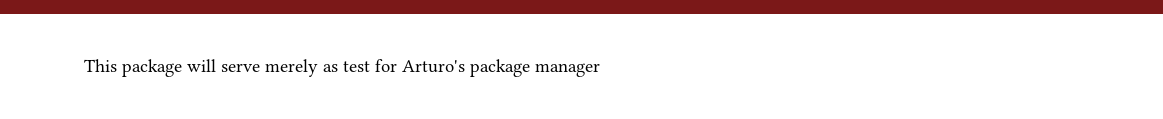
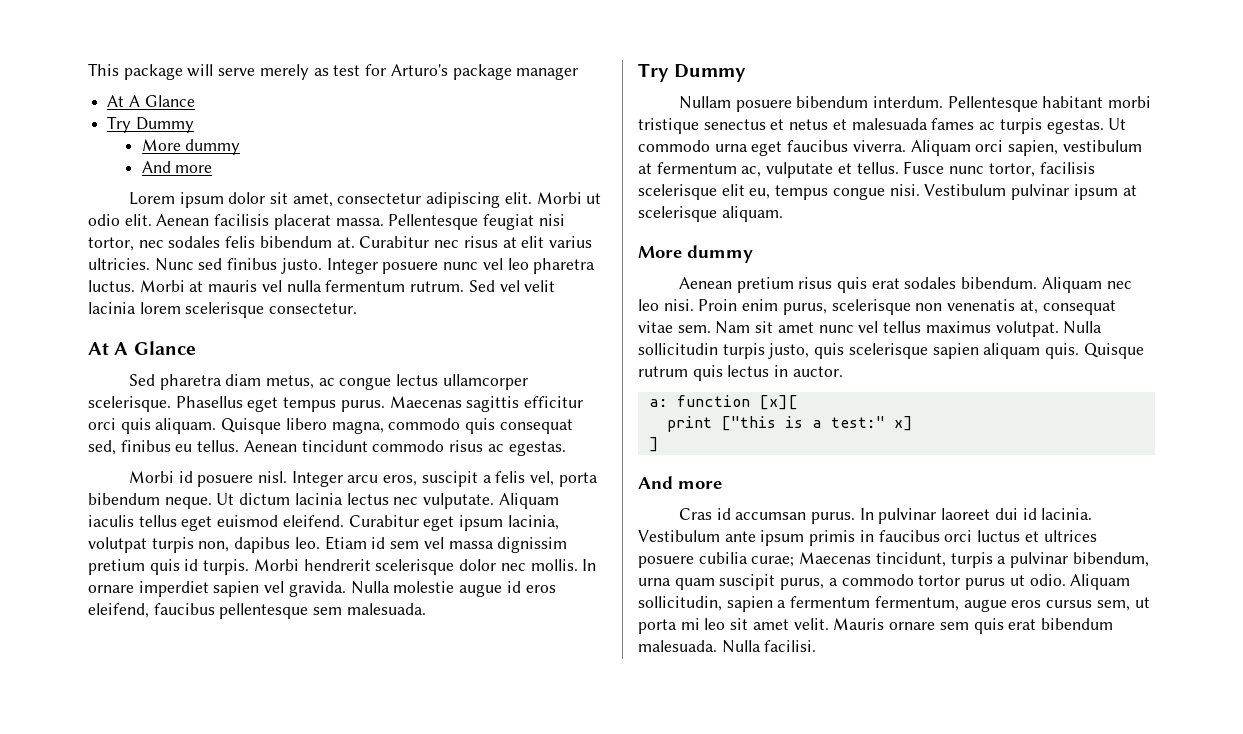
  This package will serve merely as test for Arturo's package manager
+ At A Glance
+ Try Dummy
+ More dummy
+ And more
+ Lorem ipsum dolor sit amet, consectetur adipiscing elit. Morbi ut odio elit. Aenean facilisis placerat massa. Pellentesque feugiat nisi tortor, nec sodales felis bibendum at. Curabitur nec risus at elit varius ultricies. Nunc sed finibus justo. Integer posuere nunc vel leo pharetra luctus. Morbi at mauris vel nulla fermentum rutrum. Sed vel velit lacinia lorem scelerisque consectetur.
+ At A Glance
+ Sed pharetra diam metus, ac congue lectus ullamcorper scelerisque. Phasellus eget tempus purus. Maecenas sagittis efficitur orci quis aliquam. Quisque libero magna, commodo quis consequat sed, finibus eu tellus. Aenean tincidunt commodo risus ac egestas.
+ Morbi id posuere nisl. Integer arcu eros, suscipit a felis vel, porta bibendum neque. Ut dictum lacinia lectus nec vulputate. Aliquam iaculis tellus eget euismod eleifend. Curabitur eget ipsum lacinia, volutpat turpis non, dapibus leo. Etiam id sem vel massa dignissim pretium quis id turpis. Morbi hendrerit scelerisque dolor nec mollis. In ornare imperdiet sapien vel gravida. Nulla molestie augue id eros eleifend, faucibus pellentesque sem malesuada.
+ Try Dummy
+ Nullam posuere bibendum interdum. Pellentesque habitant morbi tristique senectus et netus et malesuada fames ac turpis egestas. Ut commodo urna eget faucibus viverra. Aliquam orci sapien, vestibulum at fermentum ac, vulputate et tellus. Fusce nunc tortor, facilisis scelerisque elit eu, tempus congue nisi. Vestibulum pulvinar ipsum at scelerisque aliquam.
+ More dummy
+ Aenean pretium risus quis erat sodales bibendum. Aliquam nec leo nisi. Proin enim purus, scelerisque non venenatis at, consequat vitae sem. Nam sit amet nunc vel tellus maximus volutpat. Nulla sollicitudin turpis justo, quis scelerisque sapien aliquam quis. Quisque rutrum quis lectus in auctor.
+ a: function [x][
+ print ["this is a test:" x]
+ ]
+ And more
+ Cras id accumsan purus. In pulvinar laoreet dui id lacinia. Vestibulum ante ipsum primis in faucibus orci luctus et ultrices posuere cubilia curae; Maecenas tincidunt, turpis a pulvinar bibendum, urna quam suscipit purus, a commodo tortor purus ut odio. Aliquam sollicitudin, sapien a fermentum fermentum, augue eros cursus sem, ut porta mi leo sit amet velit. Mauris ornare sem quis erat bibendum malesuada. Nulla facilisi.

